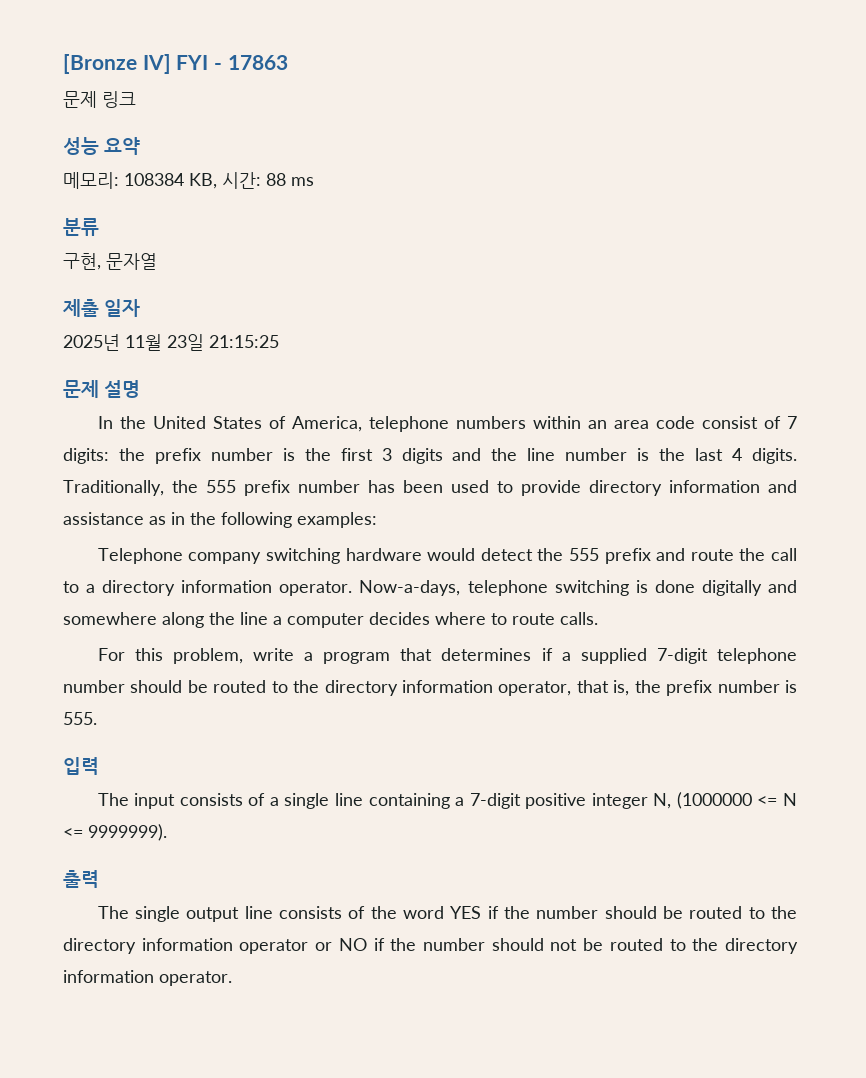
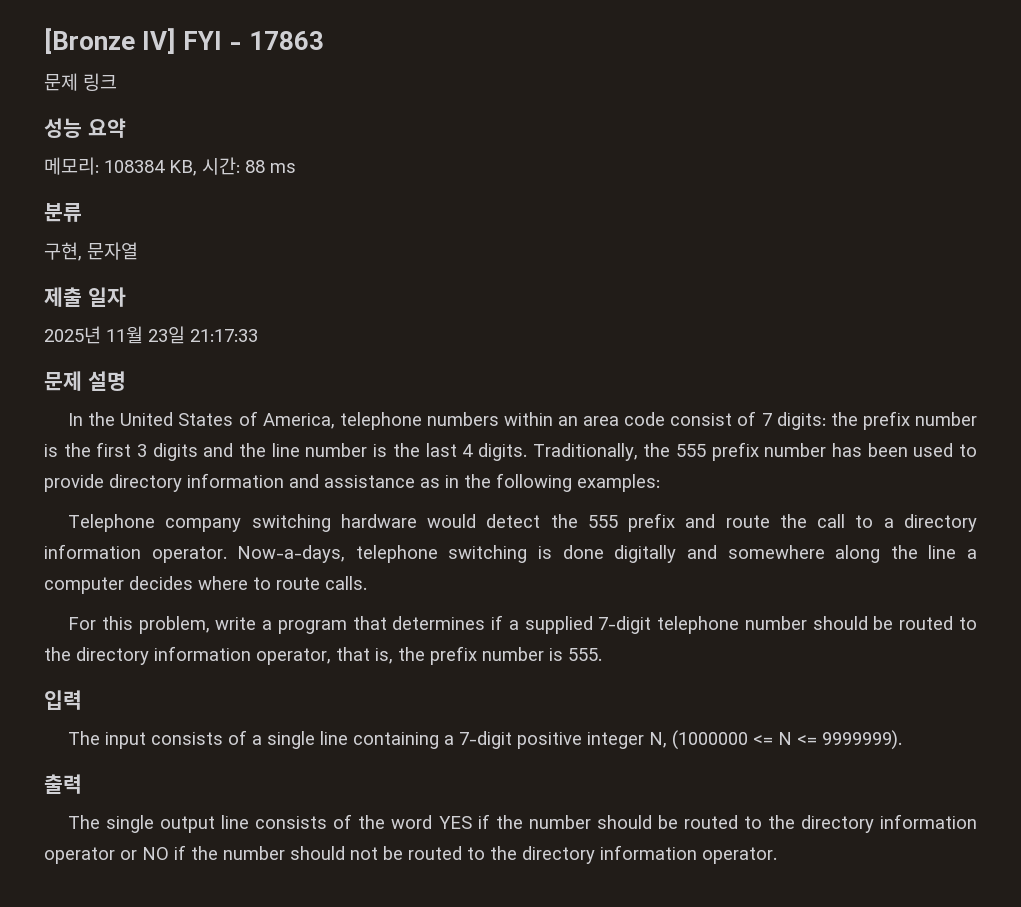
- 2025년 11월 23일 21:15:25
+ 2025년 11월 23일 21:17:33

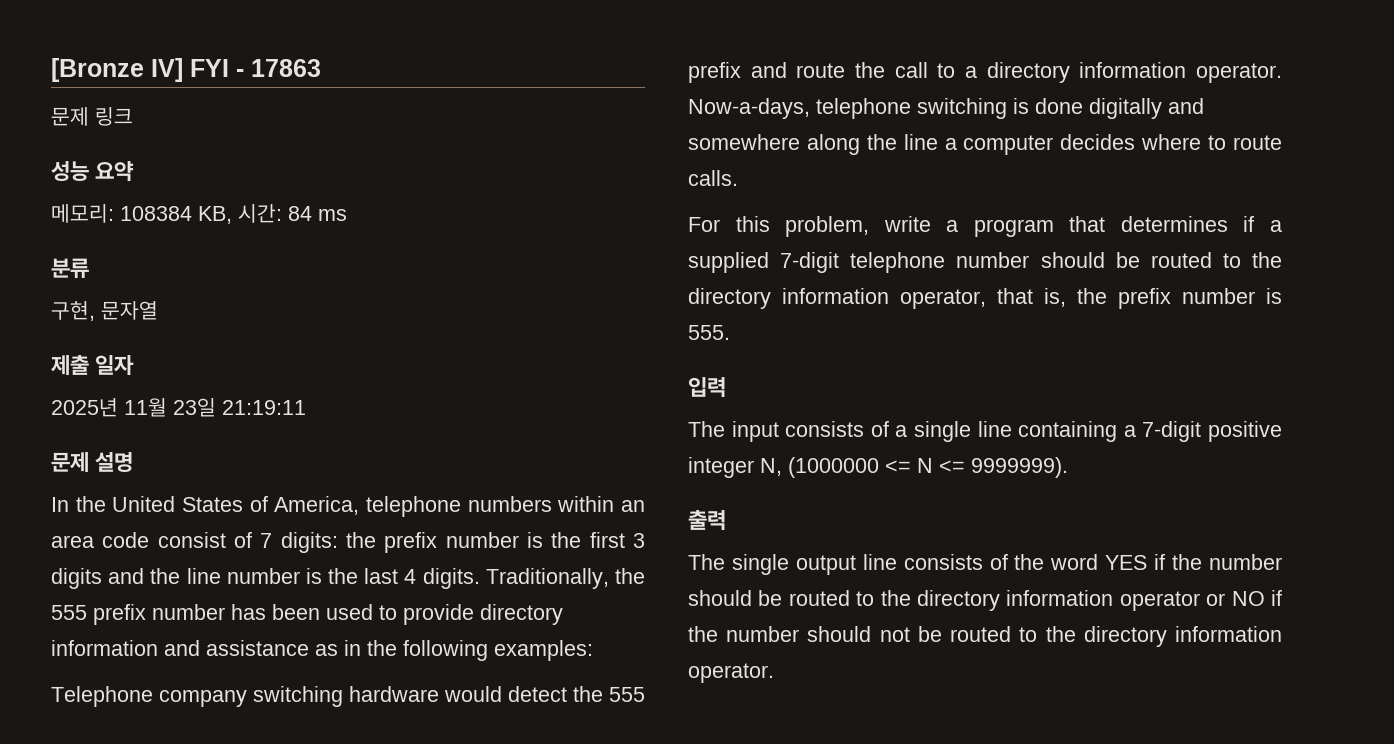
- 메모리: 108384 KB, 시간: 88 ms
+ 메모리: 108384 KB, 시간: 84 ms
- 2025년 11월 23일 21:17:33
+ 2025년 11월 23일 21:19:11

